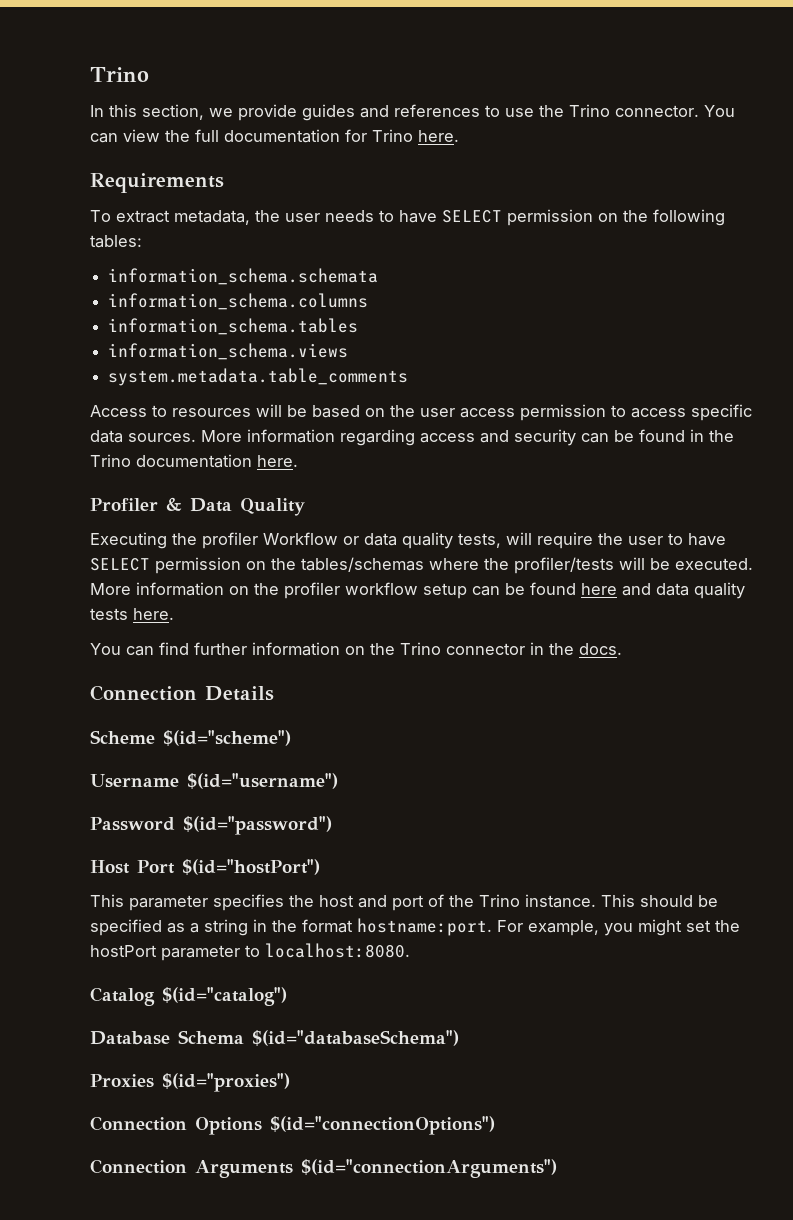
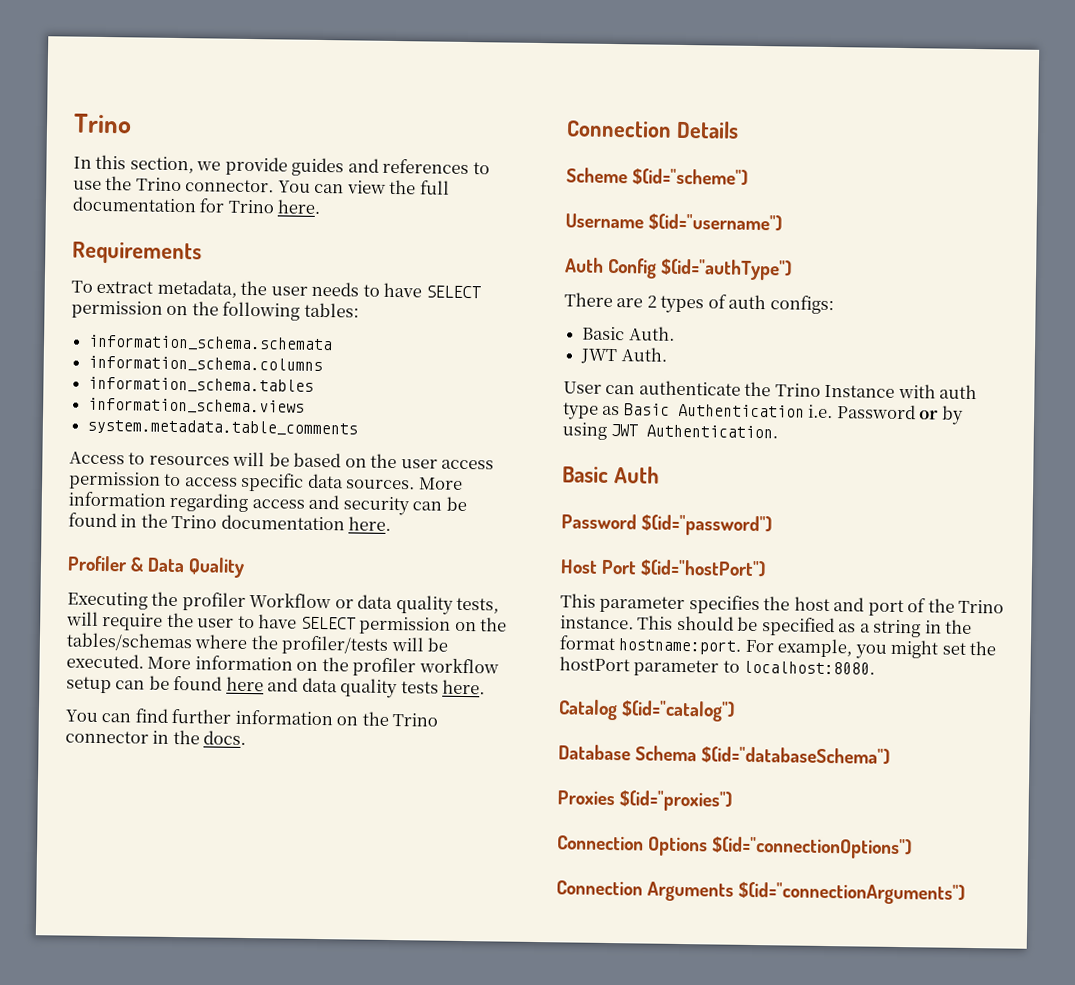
+ Auth Config $(id="authType")
+ There are 2 types of auth configs:
+ Basic Auth.
+ JWT Auth.
+ User can authenticate the Trino Instance with auth type as Basic Authentication i.e. Password or by using JWT Authentication.
+ Basic Auth

